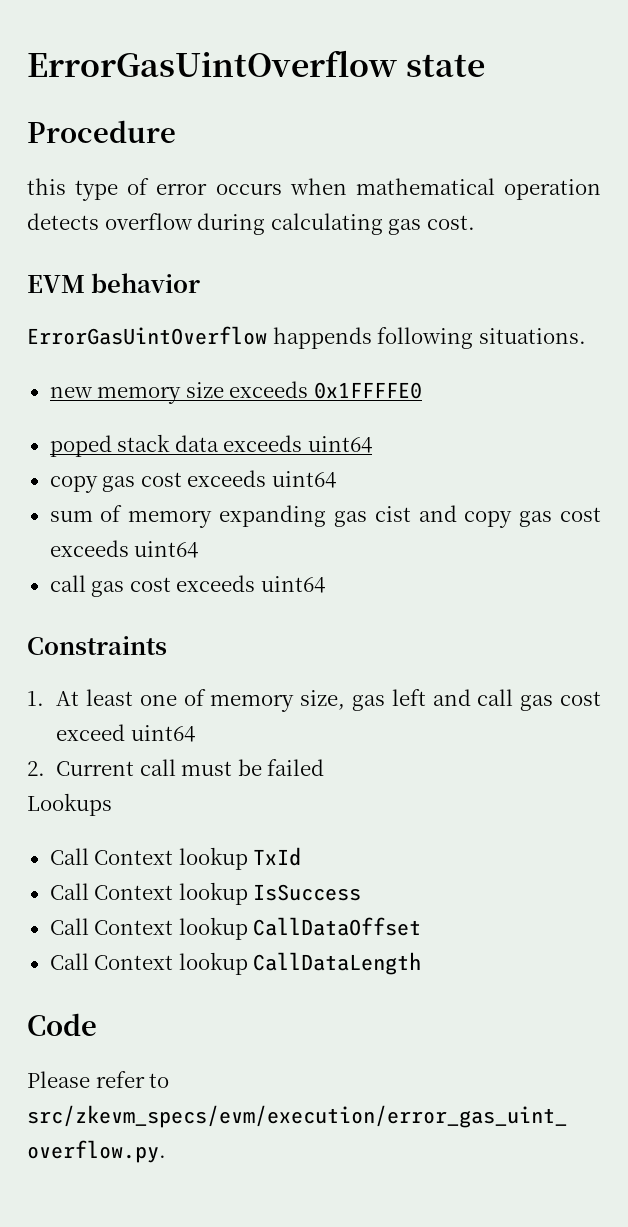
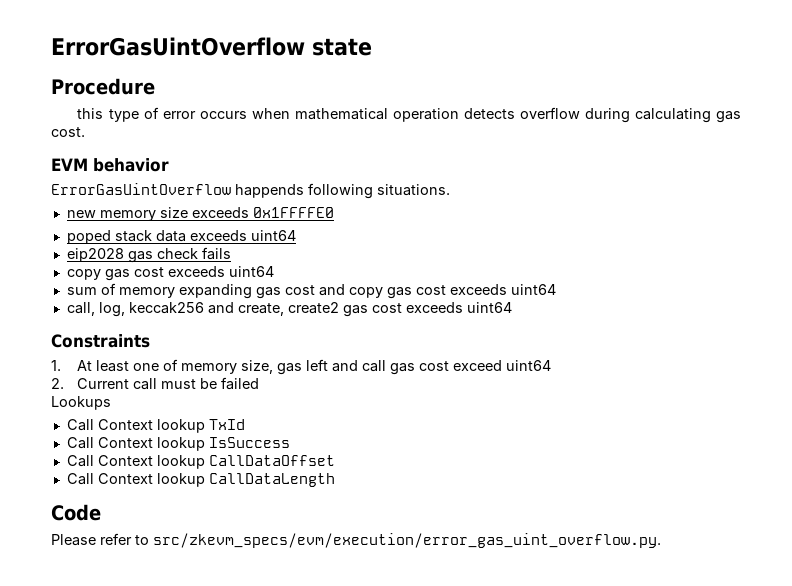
+ eip2028 gas check fails
- sum of memory expanding gas cist and copy gas cost exceeds uint64
+ sum of memory expanding gas cost and copy gas cost exceeds uint64
- call gas cost exceeds uint64
+ call, log, keccak256 and create, create2 gas cost exceeds uint64

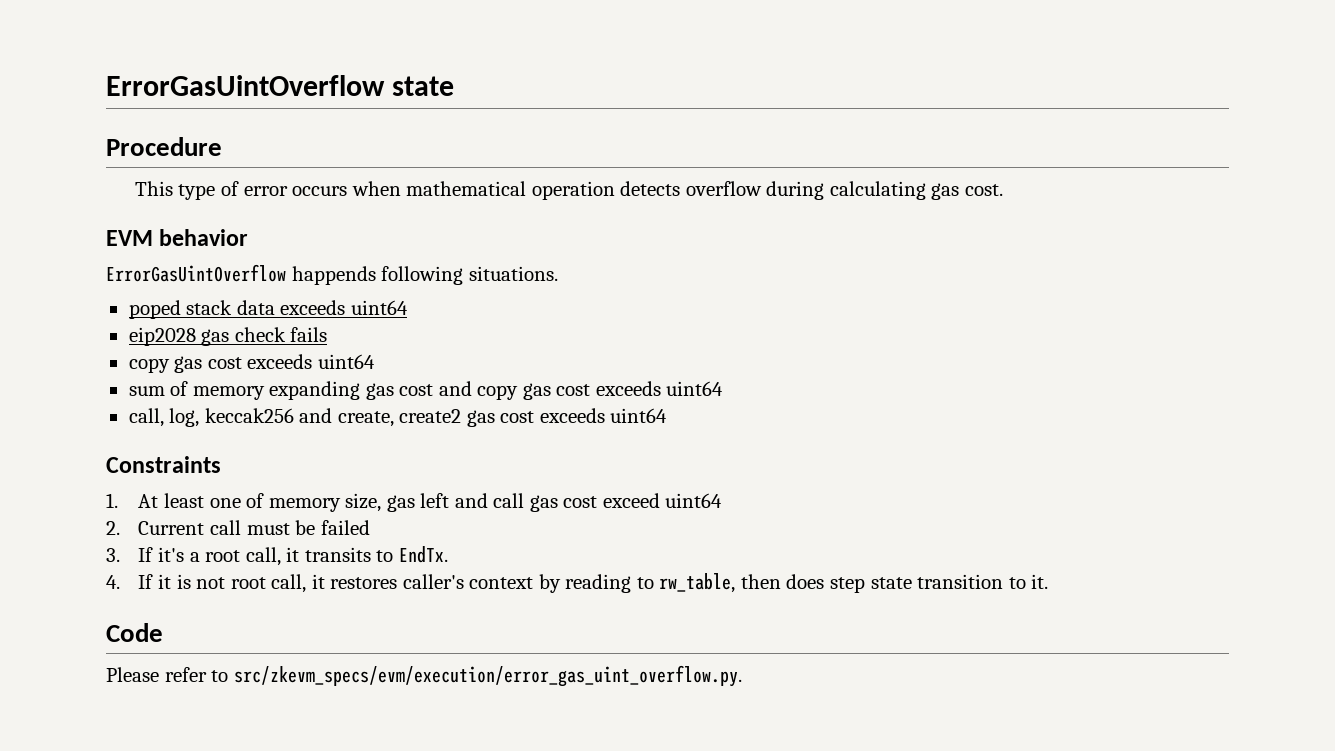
- this type of error occurs when mathematical operation detects overflow during calculating gas cost.
+ This type of error occurs when mathematical operation detects overflow during calculating gas cost.
- new memory size exceeds 0x1FFFFE0
- Lookups
- Call Context lookup TxId
- Call Context lookup IsSuccess
- Call Context lookup CallDataOffset
- Call Context lookup CallDataLength
+ 3. If it's a root call, it transits to EndTx.
+ 4. If it is not root call, it restores caller's context by reading to rw_table, then does step state transition to it.

